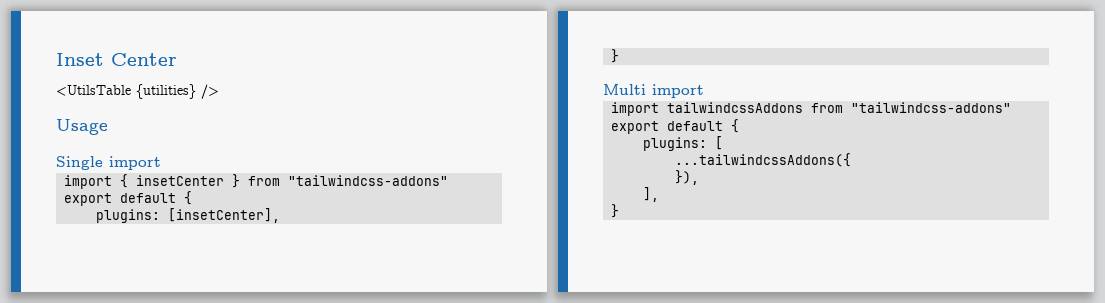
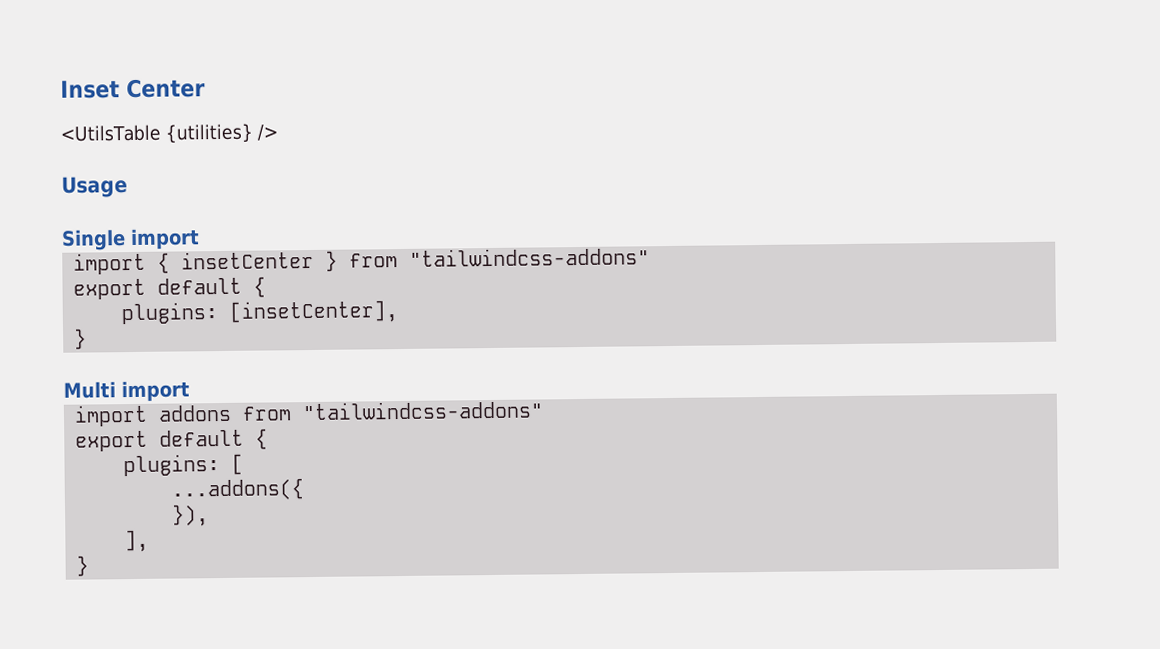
- import tailwindcssAddons from "tailwindcss-addons"
+ import addons from "tailwindcss-addons"
- ...tailwindcssAddons({
+ ...addons({

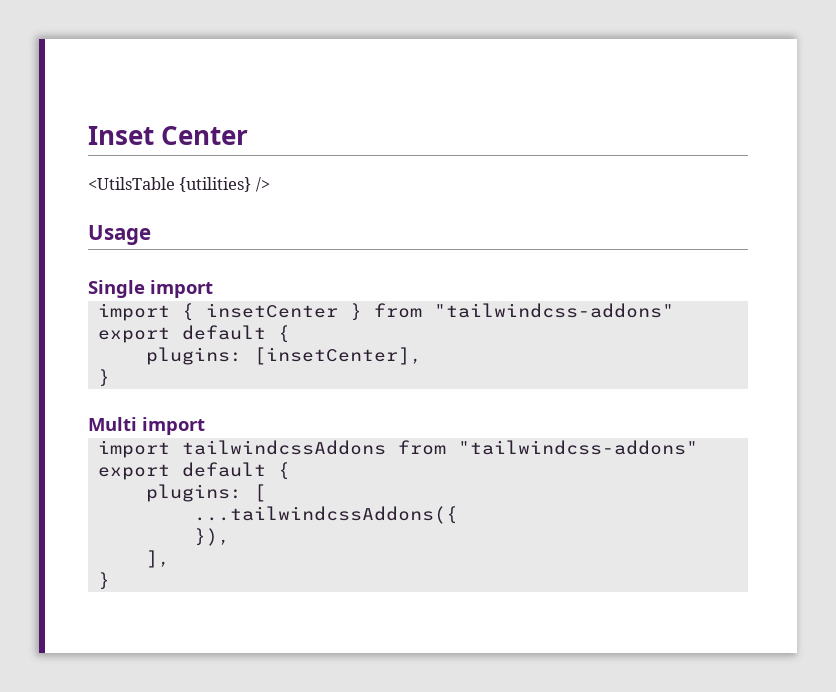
- import addons from "tailwindcss-addons"
+ import tailwindcssAddons from "tailwindcss-addons"
- ...addons({
+ ...tailwindcssAddons({

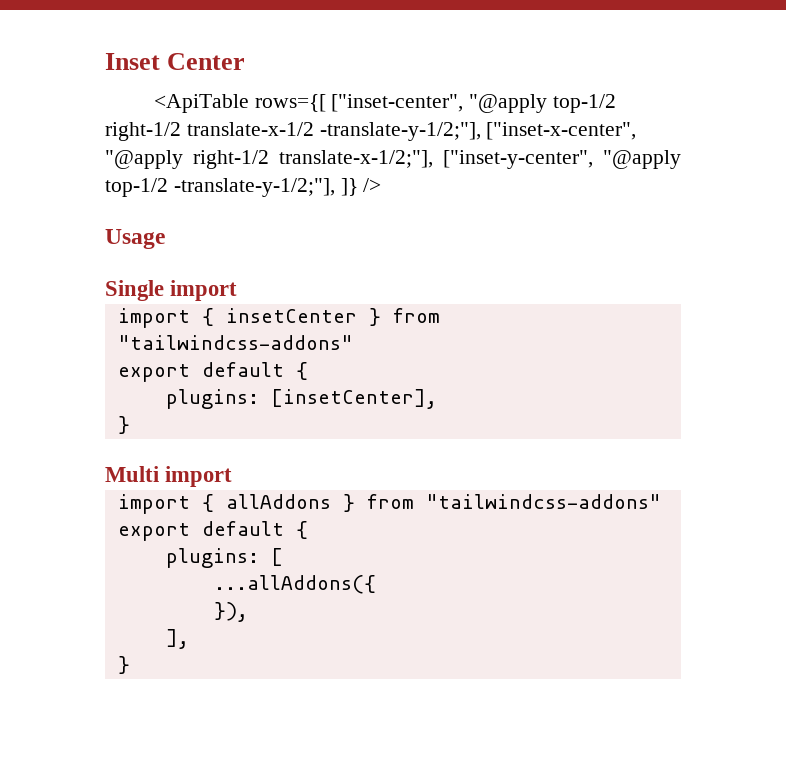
- <UtilsTable {utilities} />
+ <ApiTable rows={[ ["inset-center", "@apply top-1/2 right-1/2 translate-x-1/2 -translate-y-1/2;"], ["inset-x-center", "@apply right-1/2 translate-x-1/2;"], ["inset-y-center", "@apply top-1/2 -translate-y-1/2;"], ]} />
- import tailwindcssAddons from "tailwindcss-addons"
+ import { allAddons } from "tailwindcss-addons"
- ...tailwindcssAddons({
+ ...allAddons({

